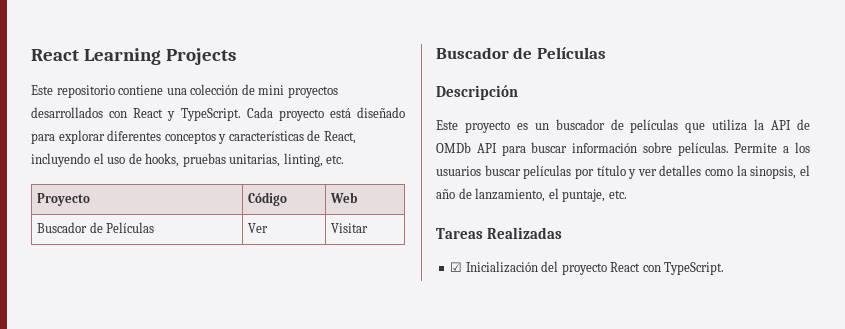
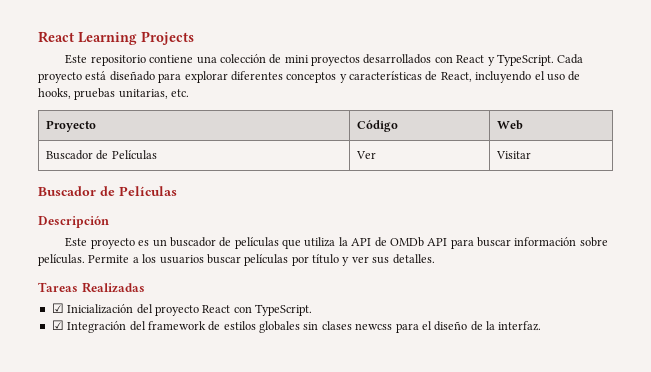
- Cada proyecto está diseñado para explorar diferentes conceptos y características de React, incluyendo el uso de hooks, pruebas unitarias, linting, etc.
+ Cada proyecto está diseñado para explorar diferentes conceptos y características de React, incluyendo el uso de hooks, pruebas unitarias, etc.
- Permite a los usuarios buscar películas por título y ver detalles como la sinopsis, el año de lanzamiento, el puntaje, etc.
+ Permite a los usuarios buscar películas por título y ver sus detalles.
+ ☑ Integración del framework de estilos globales sin clases newcss para el diseño de la interfaz.

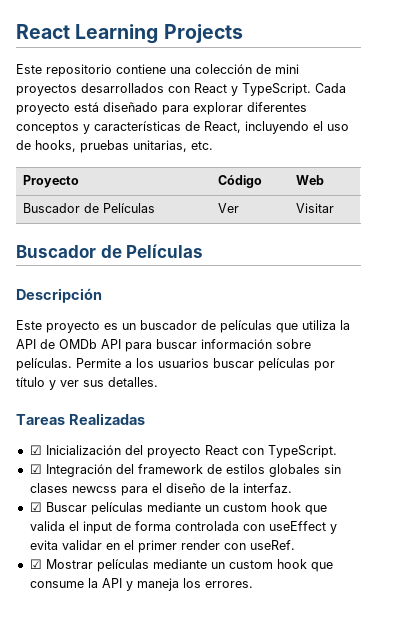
+ ☑ Buscar películas mediante un custom hook que valida el input de forma controlada con useEffect y evita validar en el primer render con useRef.
+ ☑ Mostrar películas mediante un custom hook que consume la API y maneja los errores.

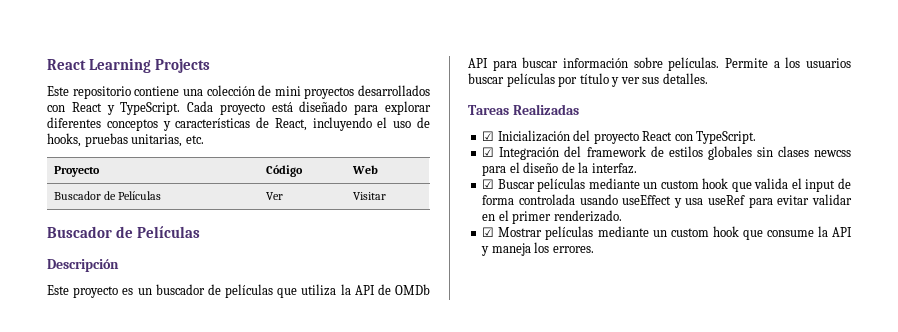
- ☑ Buscar películas mediante un custom hook que valida el input de forma controlada con useEffect y evita validar en el primer render con useRef.
+ ☑ Buscar películas mediante un custom hook que valida el input de forma controlada usando useEffect y usa useRef para evitar validar en el primer renderizado.

